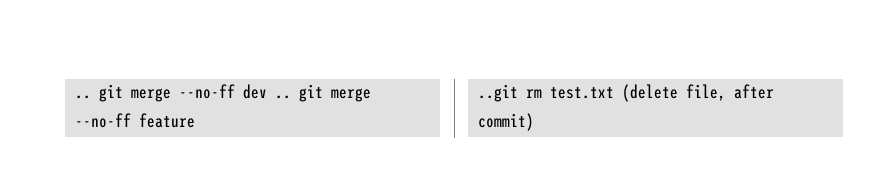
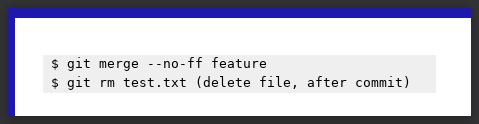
- .. git merge --no-ff dev .. git merge --no-ff feature
+ $ git merge --no-ff feature
- ..git rm test.txt (delete file, after commit)
+ $ git rm test.txt (delete file, after commit)

